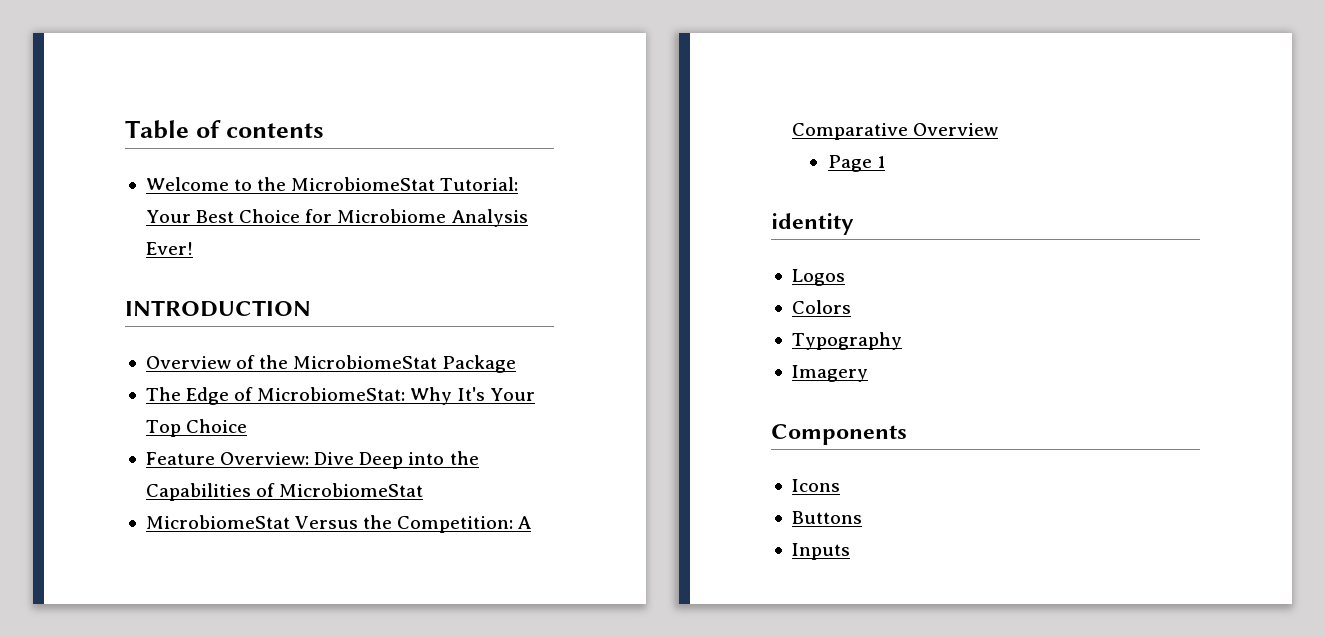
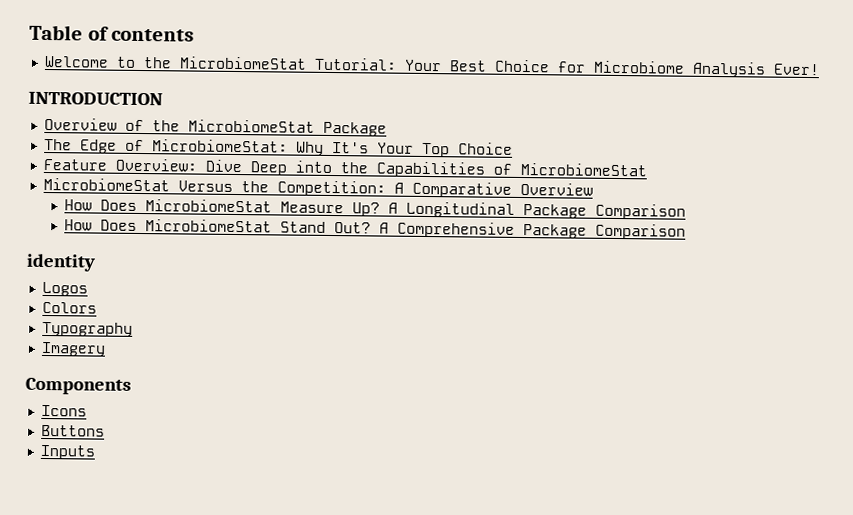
- Page 1
+ How Does MicrobiomeStat Measure Up? A Longitudinal Package Comparison
+ How Does MicrobiomeStat Stand Out? A Comprehensive Package Comparison

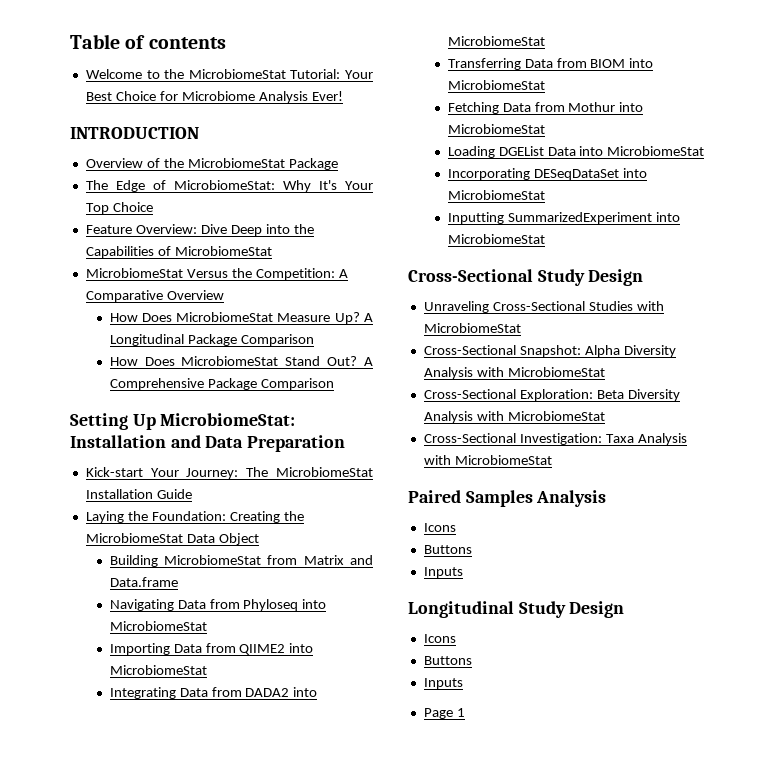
- identity
- Logos
- Colors
- Typography
- Imagery
- Components
+ Setting Up MicrobiomeStat: Installation and Data Preparation
+ Kick-start Your Journey: The MicrobiomeStat Installation Guide
+ Laying the Foundation: Creating the MicrobiomeStat Data Object
+ Building MicrobiomeStat from Matrix and Data.frame
+ Navigating Data from Phyloseq into MicrobiomeStat
+ Importing Data from QIIME2 into MicrobiomeStat
+ Integrating Data from DADA2 into MicrobiomeStat
+ Transferring Data from BIOM into MicrobiomeStat
+ Fetching Data from Mothur into MicrobiomeStat
+ Loading DGEList Data into MicrobiomeStat
+ Incorporating DESeqDataSet into MicrobiomeStat
+ Inputting SummarizedExperiment into MicrobiomeStat
+ Cross-Sectional Study Design
+ Unraveling Cross-Sectional Studies with MicrobiomeStat
+ Cross-Sectional Snapshot: Alpha Diversity Analysis with MicrobiomeStat
+ Cross-Sectional Exploration: Beta Diversity Analysis with MicrobiomeStat
+ Cross-Sectional Investigation: Taxa Analysis with MicrobiomeStat
+ Paired Samples Analysis
  Icons
  Buttons
  Inputs
+ Longitudinal Study Design
+ Icons
+ Buttons
+ Inputs
+ Page 1

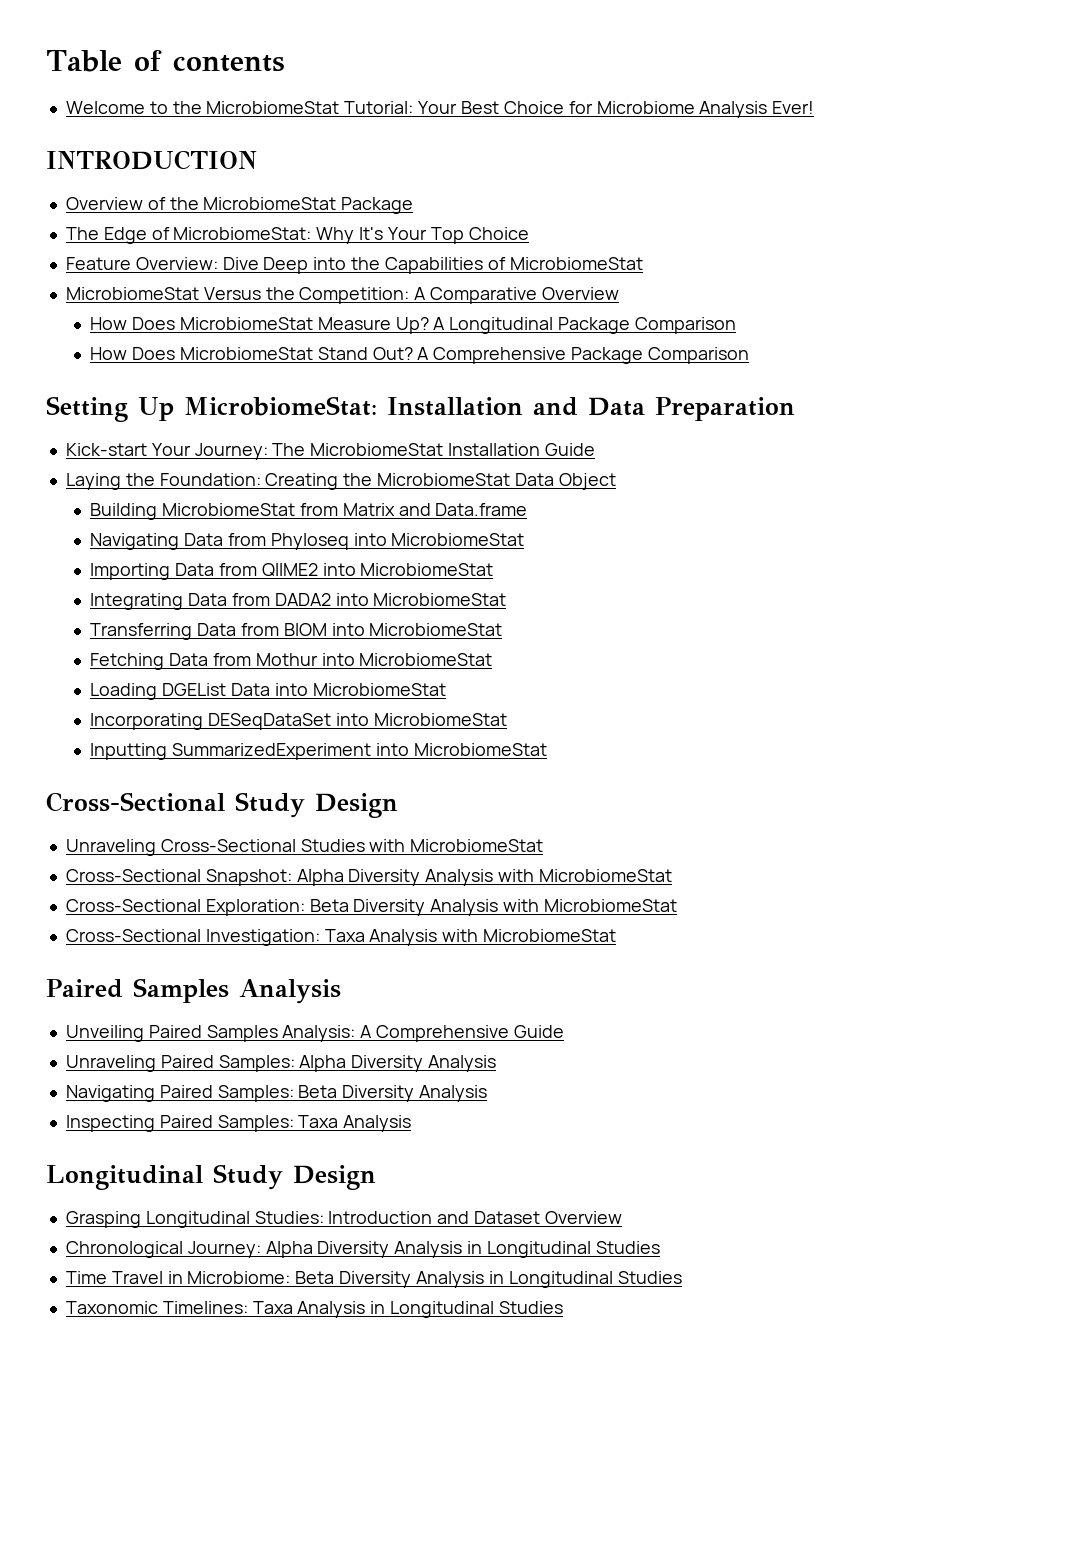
  Paired Samples Analysis
- Icons
- Buttons
- Inputs
+ Unveiling Paired Samples Analysis: A Comprehensive Guide
+ Unraveling Paired Samples: Alpha Diversity Analysis
+ Navigating Paired Samples: Beta Diversity Analysis
+ Inspecting Paired Samples: Taxa Analysis
  Longitudinal Study Design
- Icons
- Buttons
- Inputs
- Page 1
+ Grasping Longitudinal Studies: Introduction and Dataset Overview
+ Chronological Journey: Alpha Diversity Analysis in Longitudinal Studies
+ Time Travel in Microbiome: Beta Diversity Analysis in Longitudinal Studies
+ Taxonomic Timelines: Taxa Analysis in Longitudinal Studies

